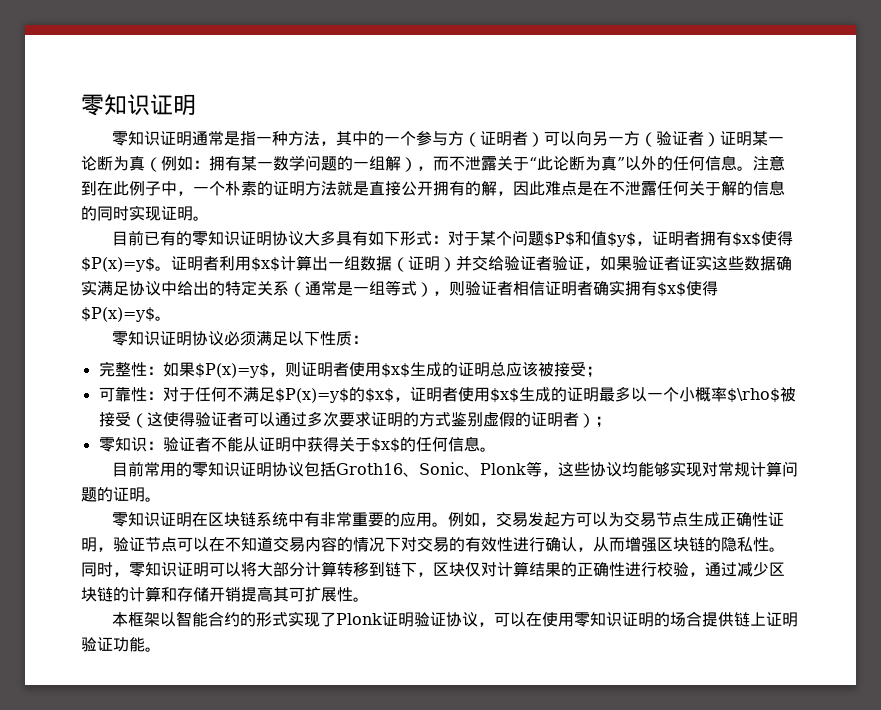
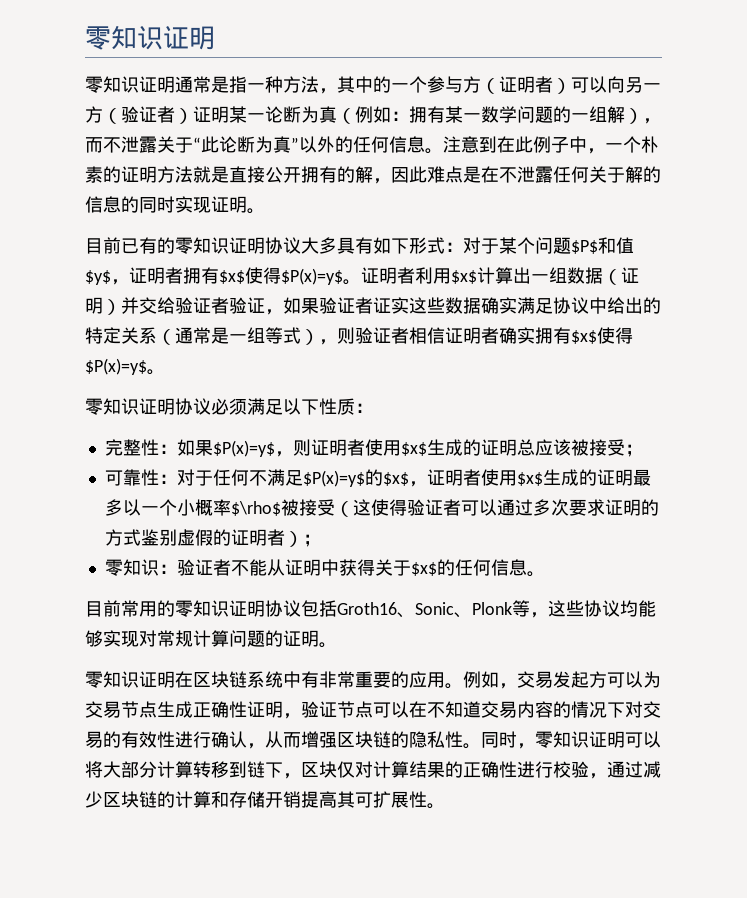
- 本框架以智能合约的形式实现了Plonk证明验证协议，可以在使用零知识证明的场合提供链上证明验证功能。

